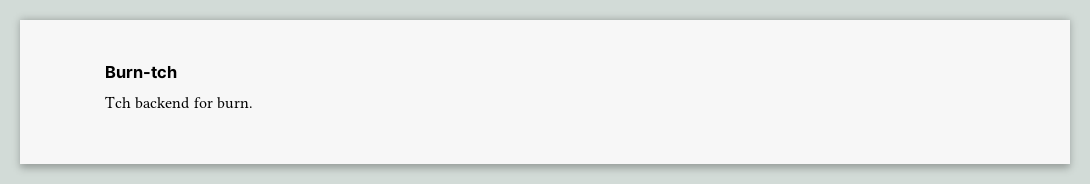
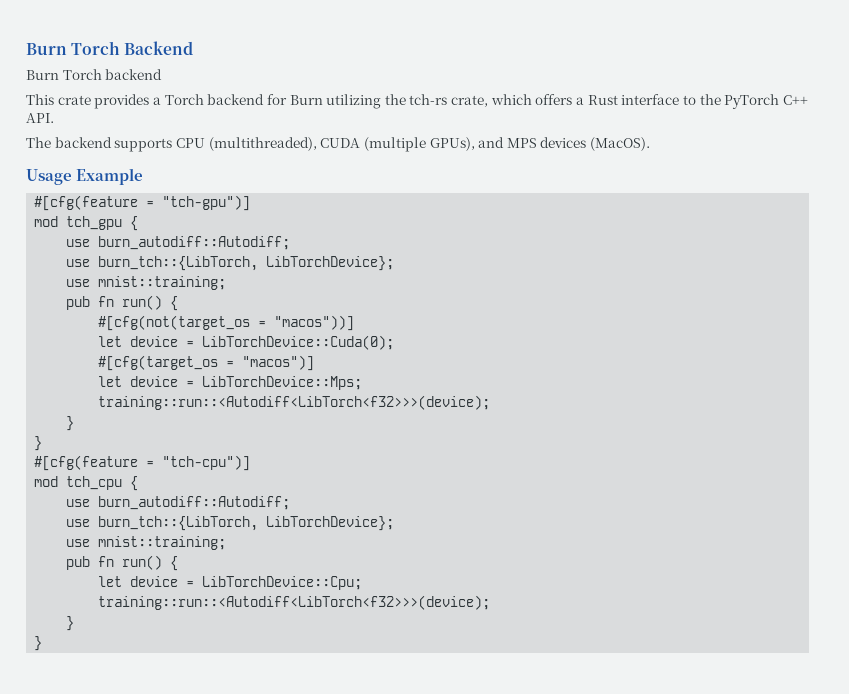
- Burn-tch
- Tch backend for burn.
+ Burn Torch Backend
+ Burn Torch backend
+ This crate provides a Torch backend for Burn utilizing the tch-rs crate, which offers a Rust interface to the PyTorch C++ API.
+ The backend supports CPU (multithreaded), CUDA (multiple GPUs), and MPS devices (MacOS).
+ Usage Example
+ #[cfg(feature = "tch-gpu")]
+ mod tch_gpu {
+ use burn_autodiff::Autodiff;
+ use burn_tch::{LibTorch, LibTorchDevice};
+ use mnist::training;
+ pub fn run() {
+ #[cfg(not(target_os = "macos"))]
+ let device = LibTorchDevice::Cuda(0);
+ #[cfg(target_os = "macos")]
+ let device = LibTorchDevice::Mps;
+ training::run::<Autodiff<LibTorch<f32>>>(device);
+ }
+ }
+ #[cfg(feature = "tch-cpu")]
+ mod tch_cpu {
+ use burn_autodiff::Autodiff;
+ use burn_tch::{LibTorch, LibTorchDevice};
+ use mnist::training;
+ pub fn run() {
+ let device = LibTorchDevice::Cpu;
+ training::run::<Autodiff<LibTorch<f32>>>(device);
+ }
+ }

